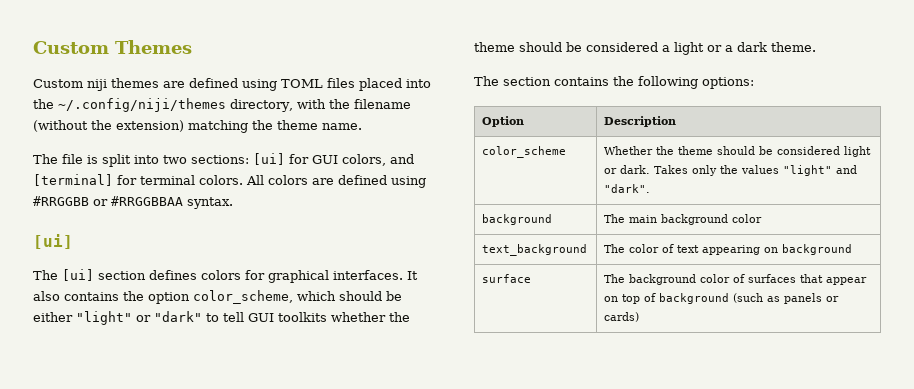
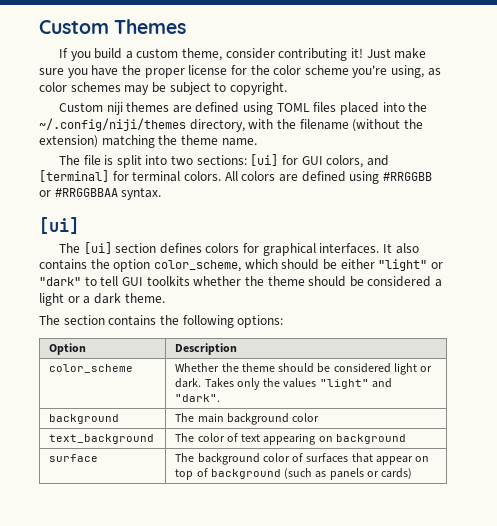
+ If you build a custom theme, consider contributing it! Just make sure you have the proper license for the color scheme you're using, as color schemes may be subject to copyright.

